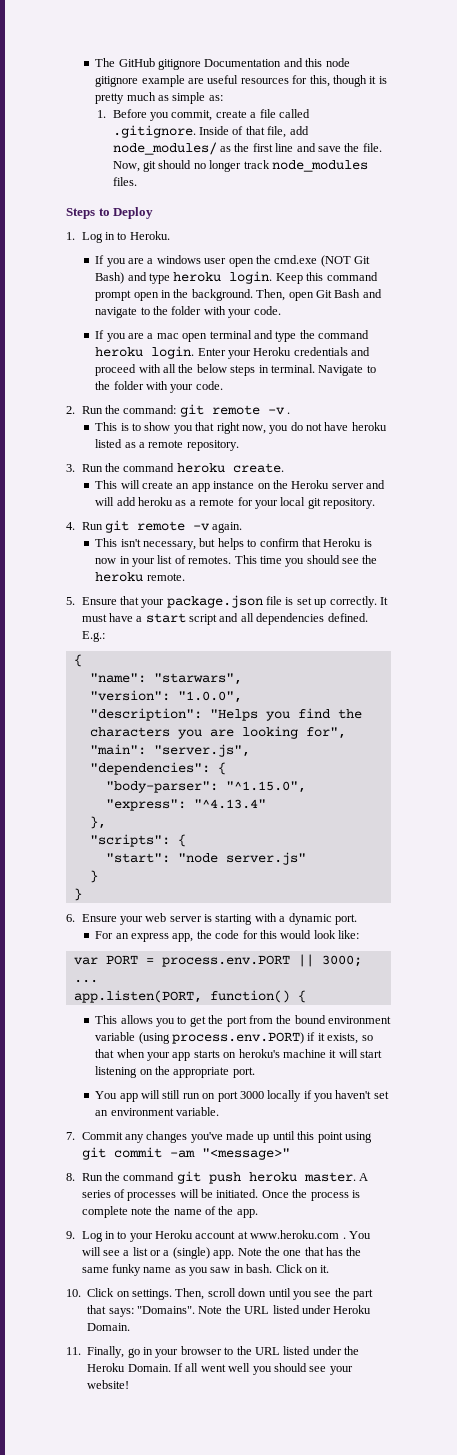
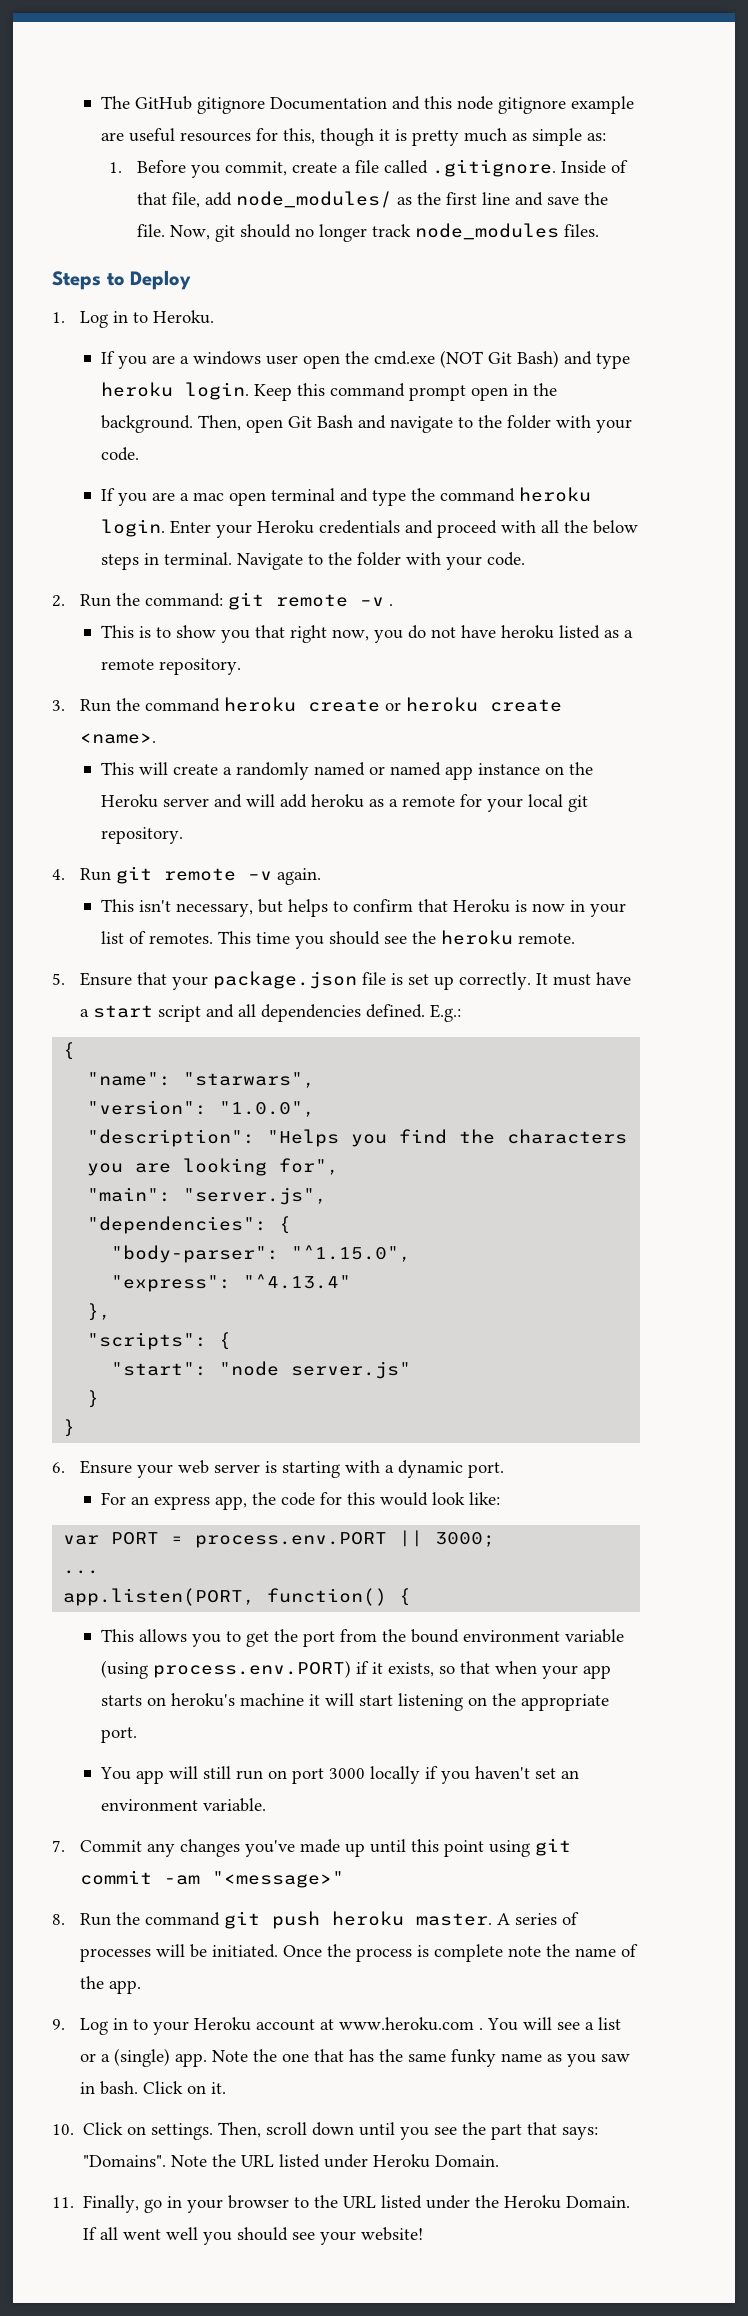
- 3. Run the command heroku create.
- This will create an app instance on the Heroku server and will add heroku as a remote for your local git repository.
+ 3. Run the command heroku create or heroku create <name>.
+ This will create a randomly named or named app instance on the Heroku server and will add heroku as a remote for your local git repository.

